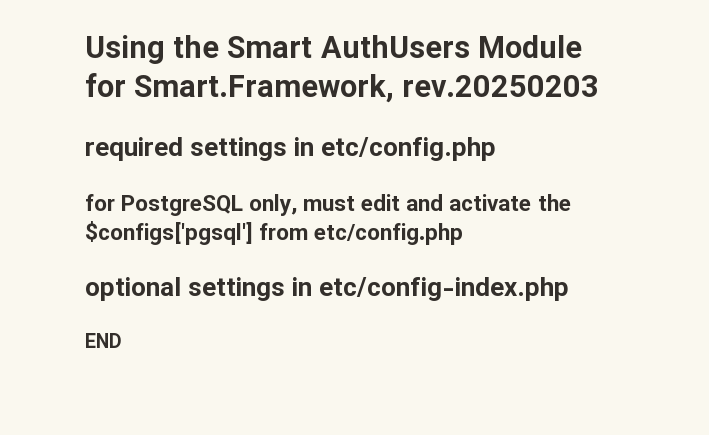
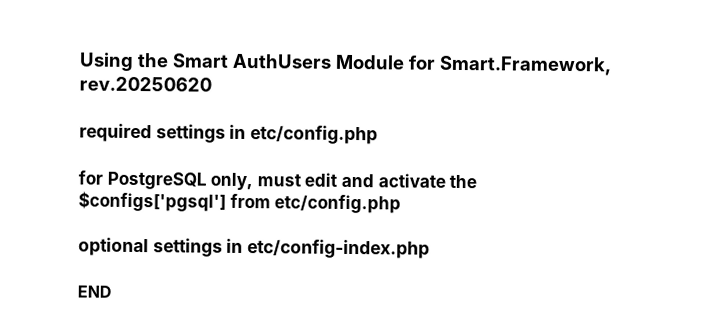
- Using the Smart AuthUsers Module for Smart.Framework, rev.20250203
+ Using the Smart AuthUsers Module for Smart.Framework, rev.20250620

